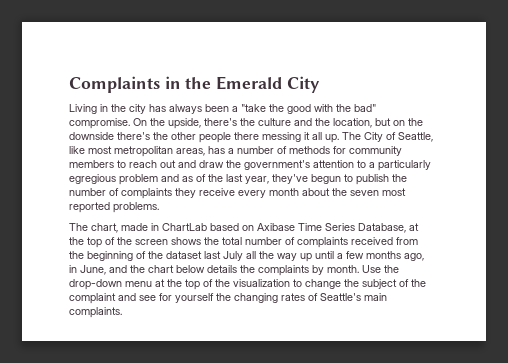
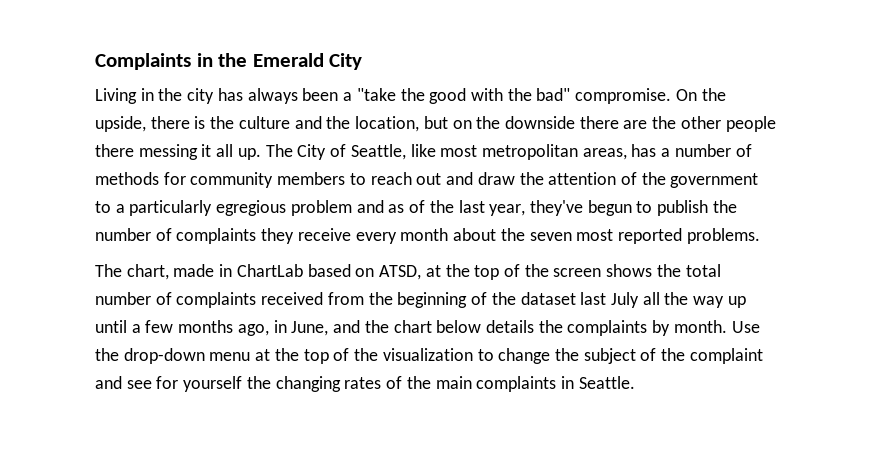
- On the upside, there's the culture and the location, but on the downside there's the other people there messing it all up.
+ On the upside, there is the culture and the location, but on the downside there are the other people there messing it all up.
- The City of Seattle, like most metropolitan areas, has a number of methods for community members to reach out and draw the government's attention to a particularly egregious problem and as of the last year, they've begun to publish the number of complaints they receive every month about the seven most reported problems.
+ The City of Seattle, like most metropolitan areas, has a number of methods for community members to reach out and draw the attention of the government to a particularly egregious problem and as of the last year, they've begun to publish the number of complaints they receive every month about the seven most reported problems.
- The chart, made in ChartLab based on Axibase Time Series Database, at the top of the screen shows the total number of complaints received from the beginning of the dataset last July all the way up until a few months ago, in June, and the chart below details the complaints by month.
+ The chart, made in ChartLab based on ATSD, at the top of the screen shows the total number of complaints received from the beginning of the dataset last July all the way up until a few months ago, in June, and the chart below details the complaints by month.
- Use the drop-down menu at the top of the visualization to change the subject of the complaint and see for yourself the changing rates of Seattle's main complaints.
+ Use the drop-down menu at the top of the visualization to change the subject of the complaint and see for yourself the changing rates of the main complaints in Seattle.

